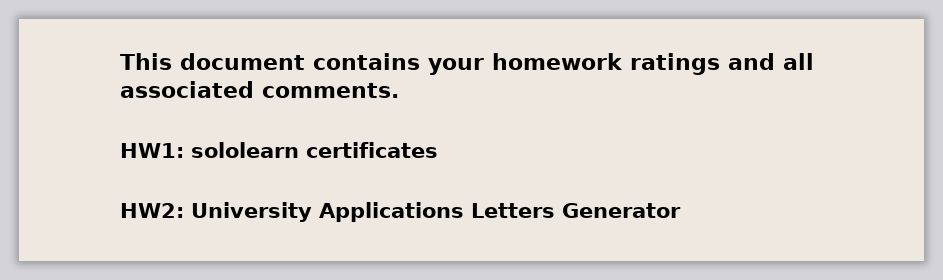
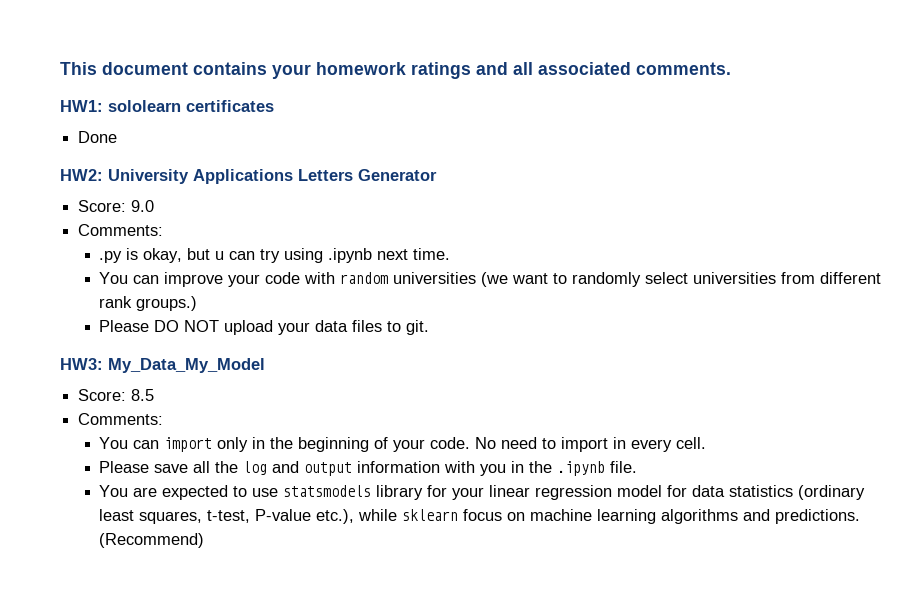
+ Done
+ Score: 9.0
+ Comments:
+ .py is okay, but u can try using .ipynb next time.
+ You can improve your code with random universities (we want to randomly select universities from different rank groups.)
+ Please DO NOT upload your data files to git.
+ HW3: My_Data_My_Model
+ Score: 8.5
+ Comments:
+ You can import only in the beginning of your code. No need to import in every cell.
+ Please save all the log and output information with you in the .ipynb file.
+ You are expected to use statsmodels library for your linear regression model for data statistics (ordinary least squares, t-test, P-value etc.), while sklearn focus on machine learning algorithms and predictions. (Recommend)

